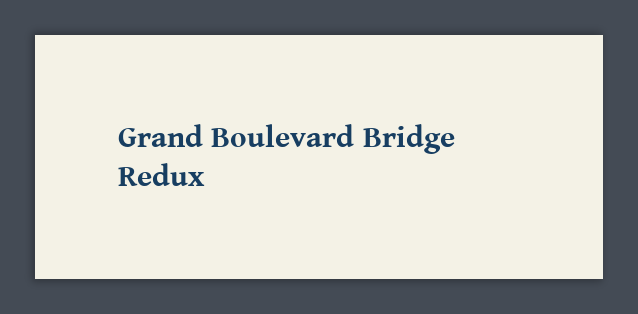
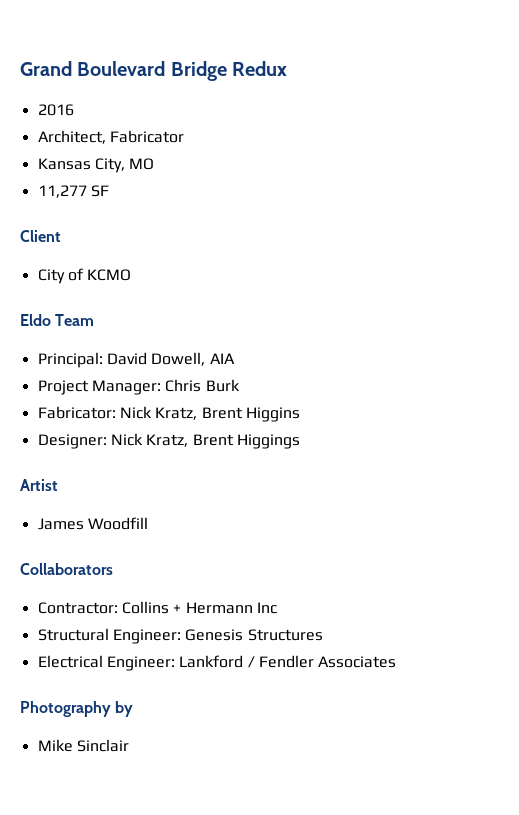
+ 2016
+ Architect, Fabricator
+ Kansas City, MO
+ 11,277 SF
+ Client
+ City of KCMO
+ Eldo Team
+ Principal: David Dowell, AIA
+ Project Manager: Chris Burk
+ Fabricator: Nick Kratz, Brent Higgins
+ Designer: Nick Kratz, Brent Higgings
+ Artist
+ James Woodfill
+ Collaborators
+ Contractor: Collins + Hermann Inc
+ Structural Engineer: Genesis Structures
+ Electrical Engineer: Lankford / Fendler Associates
+ Photography by
+ Mike Sinclair

